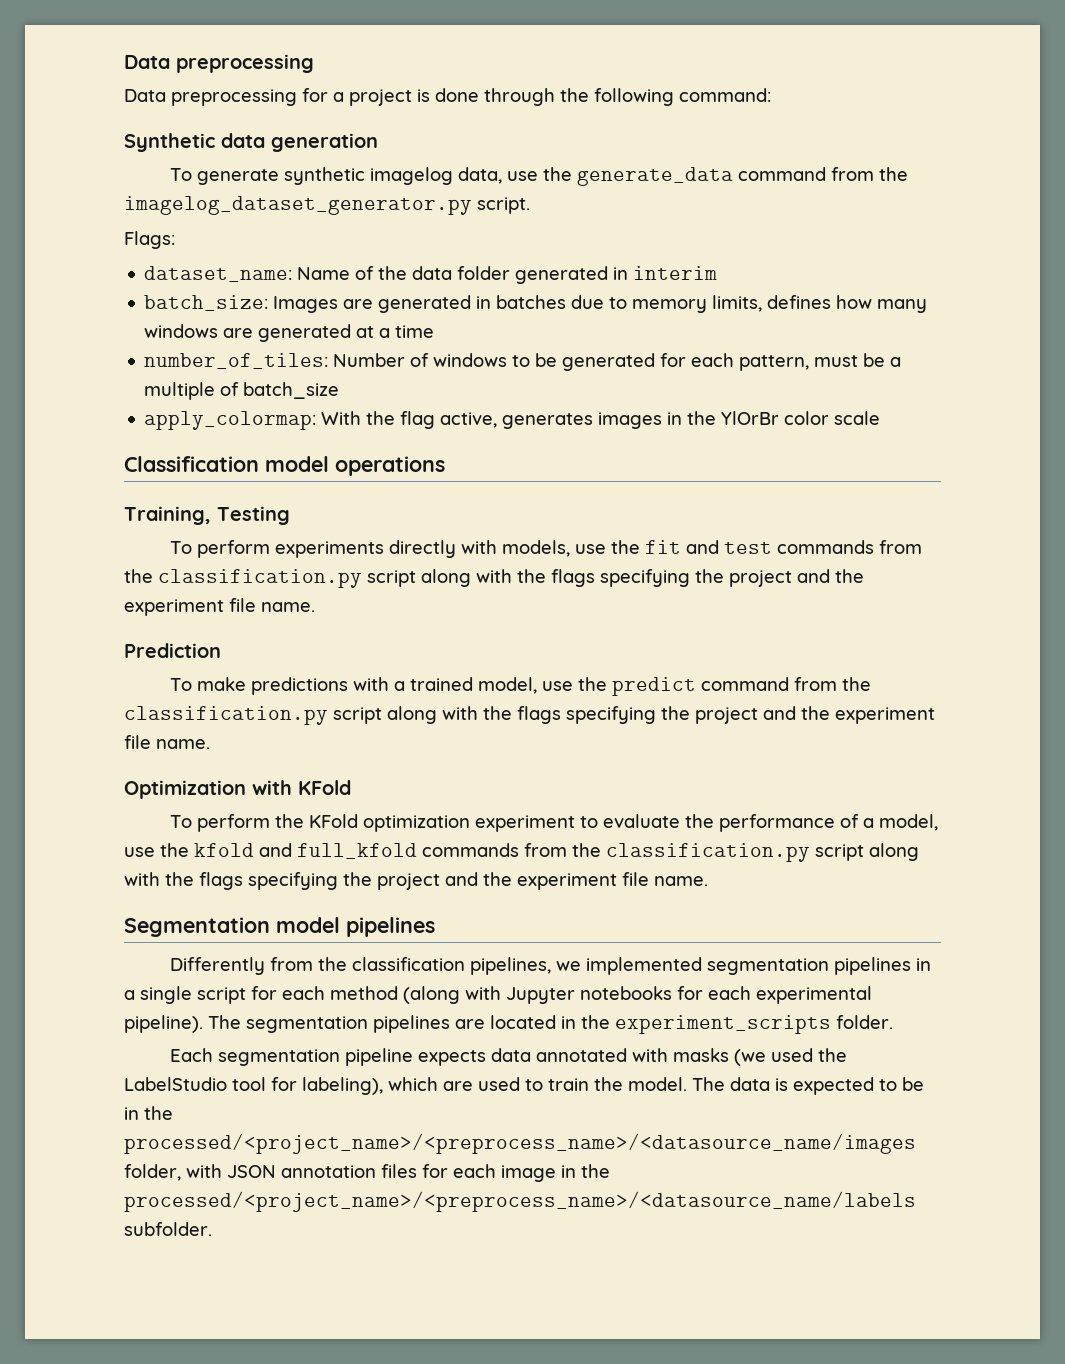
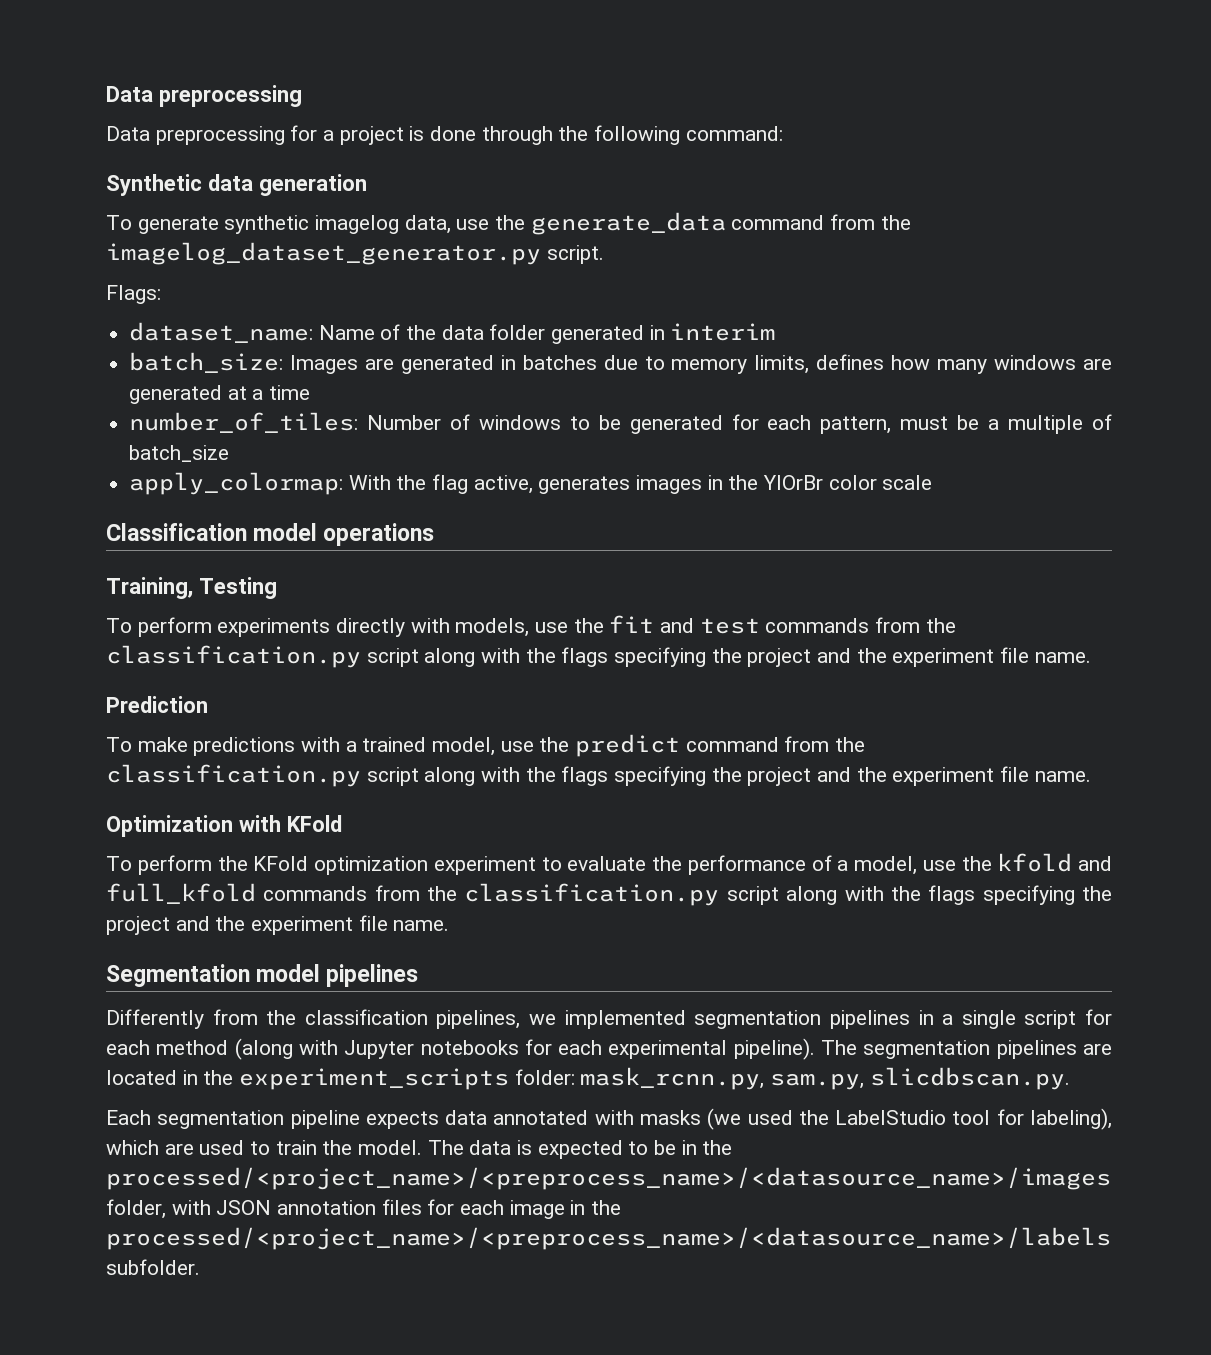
- The segmentation pipelines are located in the experiment_scripts folder.
+ The segmentation pipelines are located in the experiment_scripts folder: mask_rcnn.py, sam.py, slicdbscan.py.
- The data is expected to be in the processed/<project_name>/<preprocess_name>/<datasource_name/images folder, with JSON annotation files for each image in the processed/<project_name>/<preprocess_name>/<datasource_name/labels subfolder.
+ The data is expected to be in the processed/<project_name>/<preprocess_name>/<datasource_name>/images folder, with JSON annotation files for each image in the processed/<project_name>/<preprocess_name>/<datasource_name>/labels subfolder.

